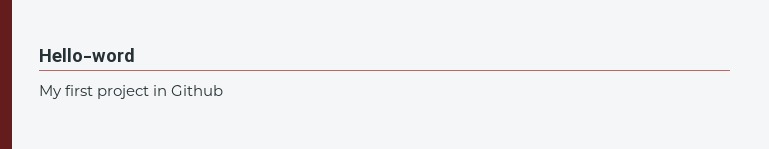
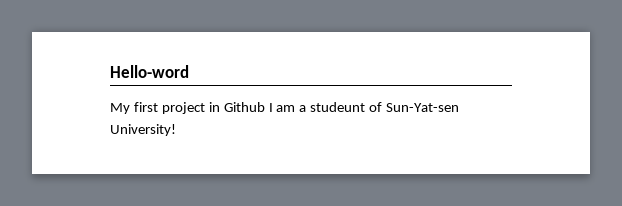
- My first project in Github
+ My first project in Github I am a studeunt of Sun-Yat-sen University!

